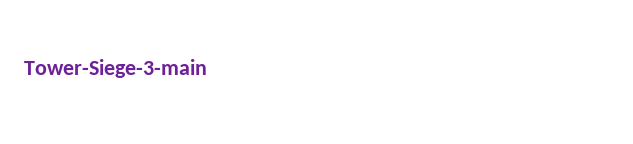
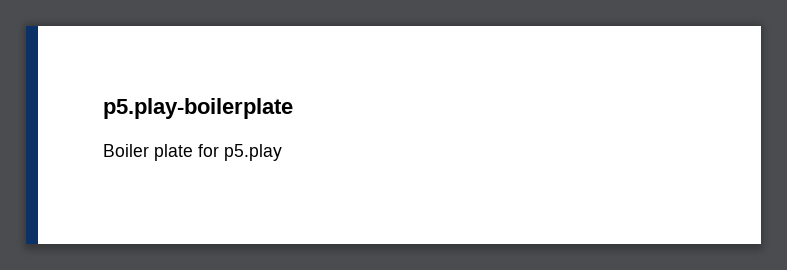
- Tower-Siege-3-main
+ p5.play-boilerplate
+ Boiler plate for p5.play

